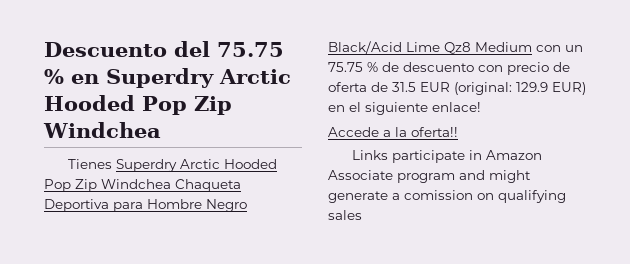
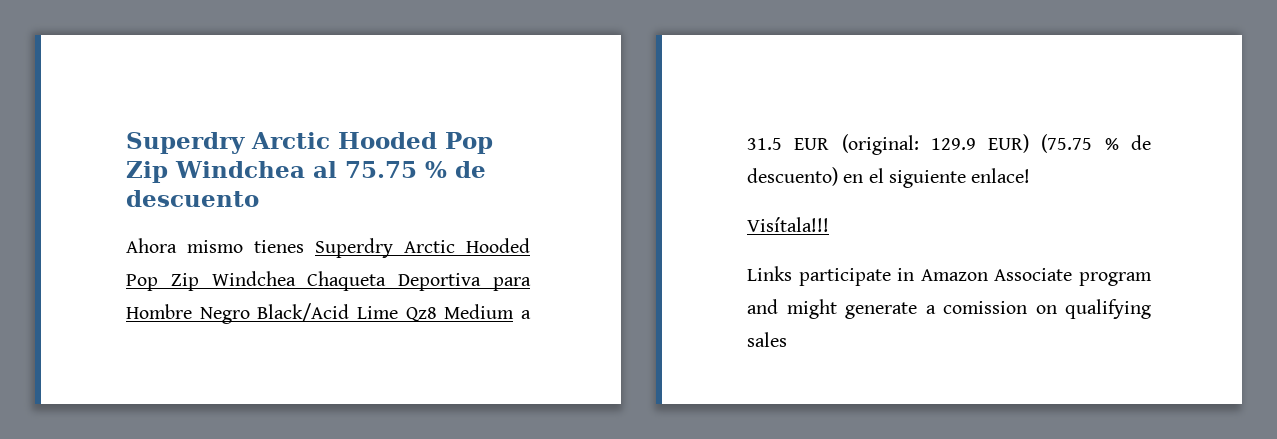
- Descuento del 75.75 % en Superdry Arctic Hooded Pop Zip Windchea
- Tienes Superdry Arctic Hooded Pop Zip Windchea Chaqueta Deportiva para Hombre Negro Black/Acid Lime Qz8 Medium con un 75.75 % de descuento con precio de oferta de 31.5 EUR (original: 129.9 EUR) en el siguiente enlace!
+ Superdry Arctic Hooded Pop Zip Windchea al 75.75 % de descuento
+ Ahora mismo tienes Superdry Arctic Hooded Pop Zip Windchea Chaqueta Deportiva para Hombre Negro Black/Acid Lime Qz8 Medium a 31.5 EUR (original: 129.9 EUR) (75.75 % de descuento) en el siguiente enlace!
- Accede a la oferta!!
+ Visítala!!!

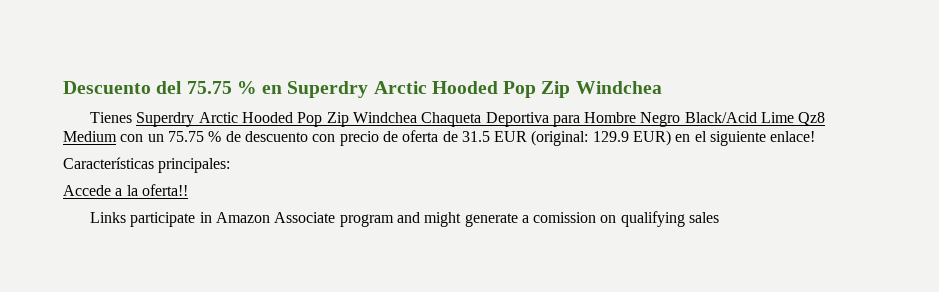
- Superdry Arctic Hooded Pop Zip Windchea al 75.75 % de descuento
- Ahora mismo tienes Superdry Arctic Hooded Pop Zip Windchea Chaqueta Deportiva para Hombre Negro Black/Acid Lime Qz8 Medium a 31.5 EUR (original: 129.9 EUR) (75.75 % de descuento) en el siguiente enlace!
+ Descuento del 75.75 % en Superdry Arctic Hooded Pop Zip Windchea
+ Tienes Superdry Arctic Hooded Pop Zip Windchea Chaqueta Deportiva para Hombre Negro Black/Acid Lime Qz8 Medium con un 75.75 % de descuento con precio de oferta de 31.5 EUR (original: 129.9 EUR) en el siguiente enlace!
- Visítala!!!
+ Características principales:
+ Accede a la oferta!!

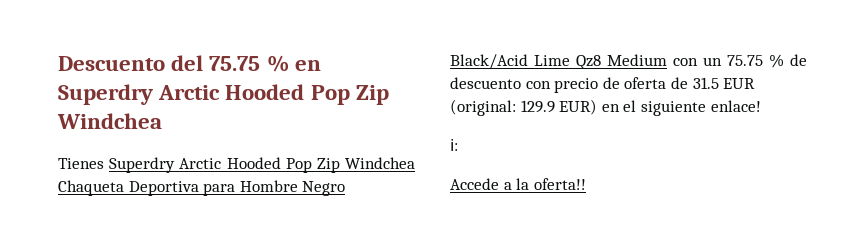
- Características principales:
+ ℹ:
- Links participate in Amazon Associate program and might generate a comission on qualifying sales

